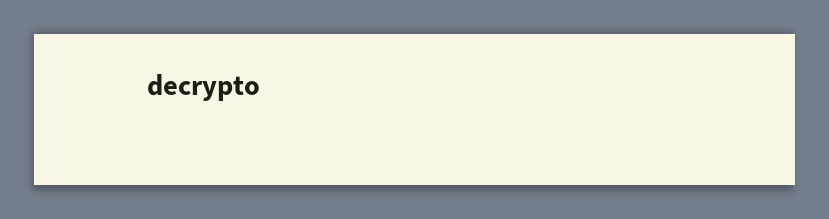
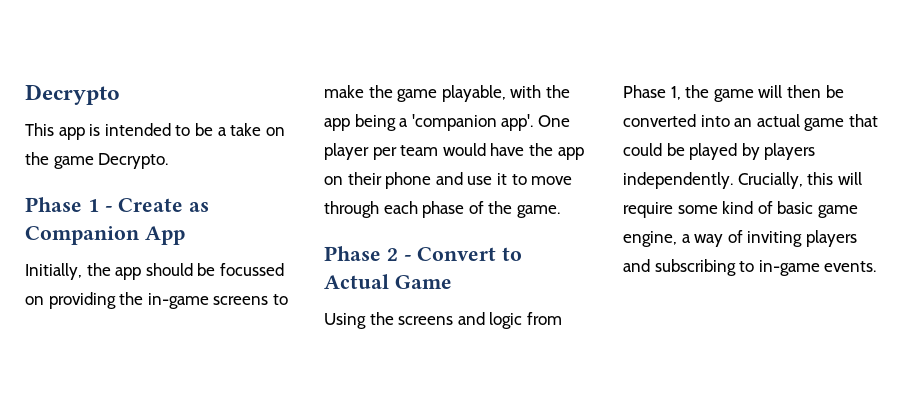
- decrypto
+ Decrypto
+ This app is intended to be a take on the game Decrypto.
+ Phase 1 - Create as Companion App
+ Initially, the app should be focussed on providing the in-game screens to make the game playable, with the app being a 'companion app'. One player per team would have the app on their phone and use it to move through each phase of the game.
+ Phase 2 - Convert to Actual Game
+ Using the screens and logic from Phase 1, the game will then be converted into an actual game that could be played by players independently. Crucially, this will require some kind of basic game engine, a way of inviting players and subscribing to in-game events.

